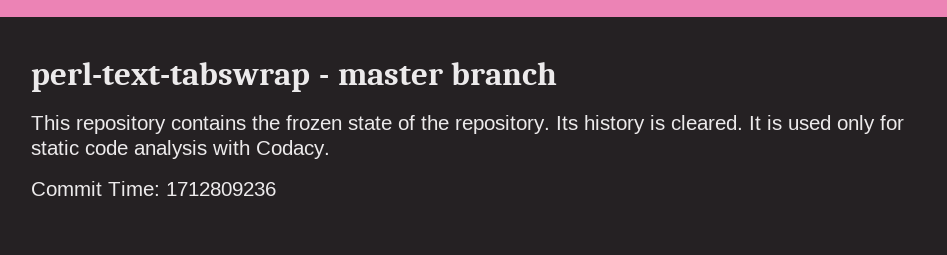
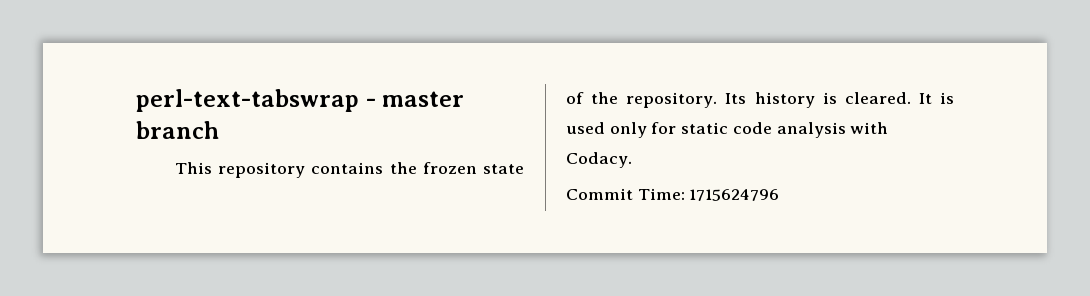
- Commit Time: 1712809236
+ Commit Time: 1715624796

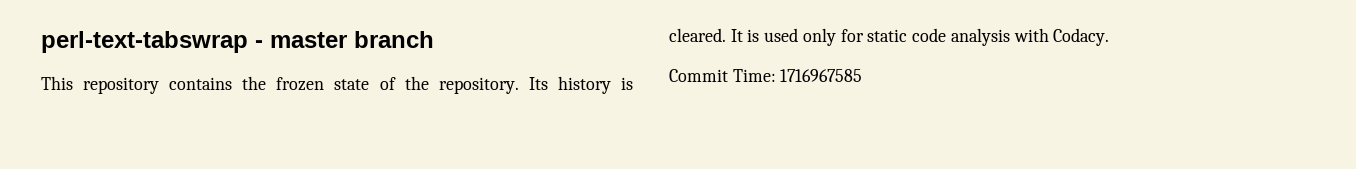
- Commit Time: 1715624796
+ Commit Time: 1716967585

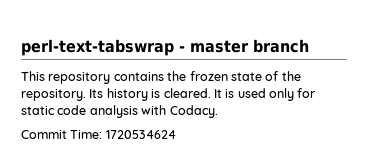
- Commit Time: 1716967585
+ Commit Time: 1720534624

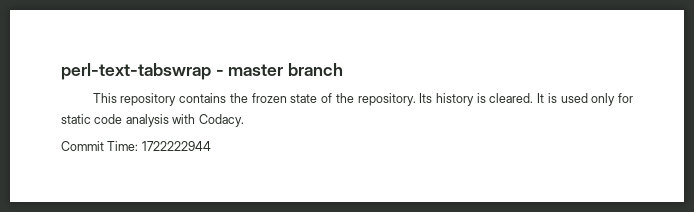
- Commit Time: 1720534624
+ Commit Time: 1722222944

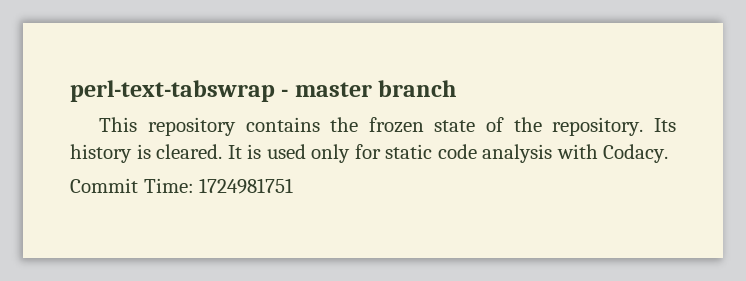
- Commit Time: 1722222944
+ Commit Time: 1724981751

